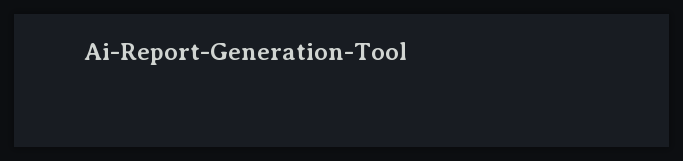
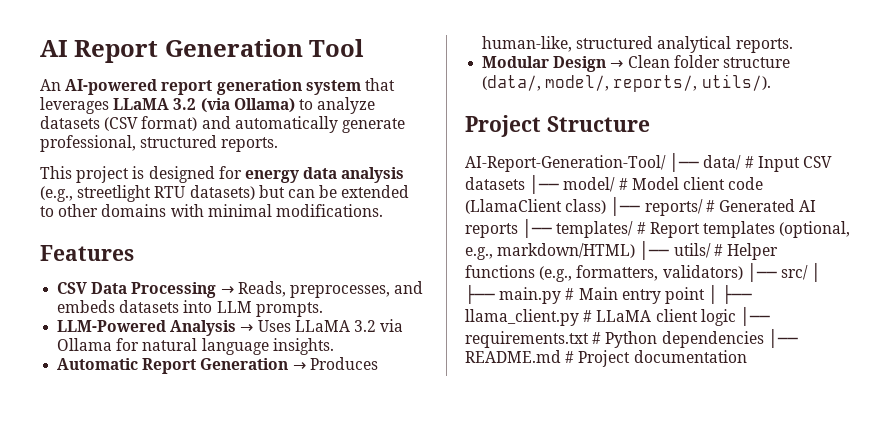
- Ai-Report-Generation-Tool
+ AI Report Generation Tool
+ An AI-powered report generation system that leverages LLaMA 3.2 (via Ollama) to analyze datasets (CSV format) and automatically generate professional, structured reports.
+ This project is designed for energy data analysis (e.g., streetlight RTU datasets) but can be extended to other domains with minimal modifications.
+ Features
+ CSV Data Processing → Reads, preprocesses, and embeds datasets into LLM prompts.
+ LLM-Powered Analysis → Uses LLaMA 3.2 via Ollama for natural language insights.
+ Automatic Report Generation → Produces human-like, structured analytical reports.
+ Modular Design → Clean folder structure (data/, model/, reports/, utils/).
+ Project Structure
+ AI-Report-Generation-Tool/ │── data/ # Input CSV datasets │── model/ # Model client code (LlamaClient class) │── reports/ # Generated AI reports │── templates/ # Report templates (optional, e.g., markdown/HTML) │── utils/ # Helper functions (e.g., formatters, validators) │── src/ │ ├── main.py # Main entry point │ ├── llama_client.py # LLaMA client logic │── requirements.txt # Python dependencies │── README.md # Project documentation

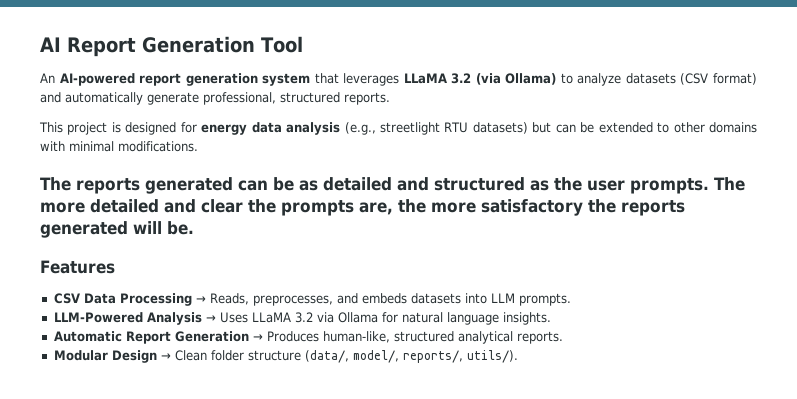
+ The reports generated can be as detailed and structured as the user prompts. The more detailed and clear the prompts are, the more satisfactory the reports generated will be.
- Project Structure
- AI-Report-Generation-Tool/ │── data/ # Input CSV datasets │── model/ # Model client code (LlamaClient class) │── reports/ # Generated AI reports │── templates/ # Report templates (optional, e.g., markdown/HTML) │── utils/ # Helper functions (e.g., formatters, validators) │── src/ │ ├── main.py # Main entry point │ ├── llama_client.py # LLaMA client logic │── requirements.txt # Python dependencies │── README.md # Project documentation

